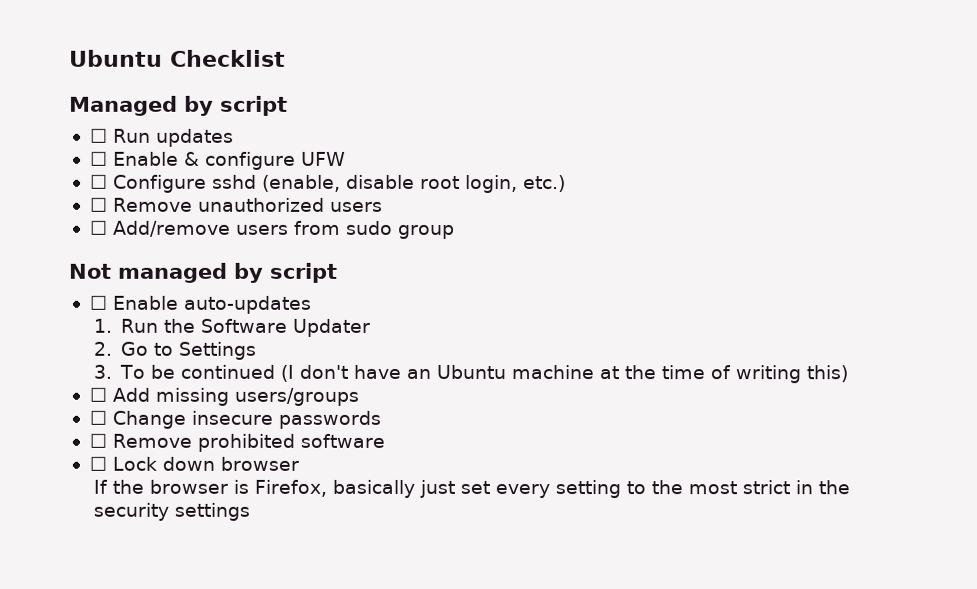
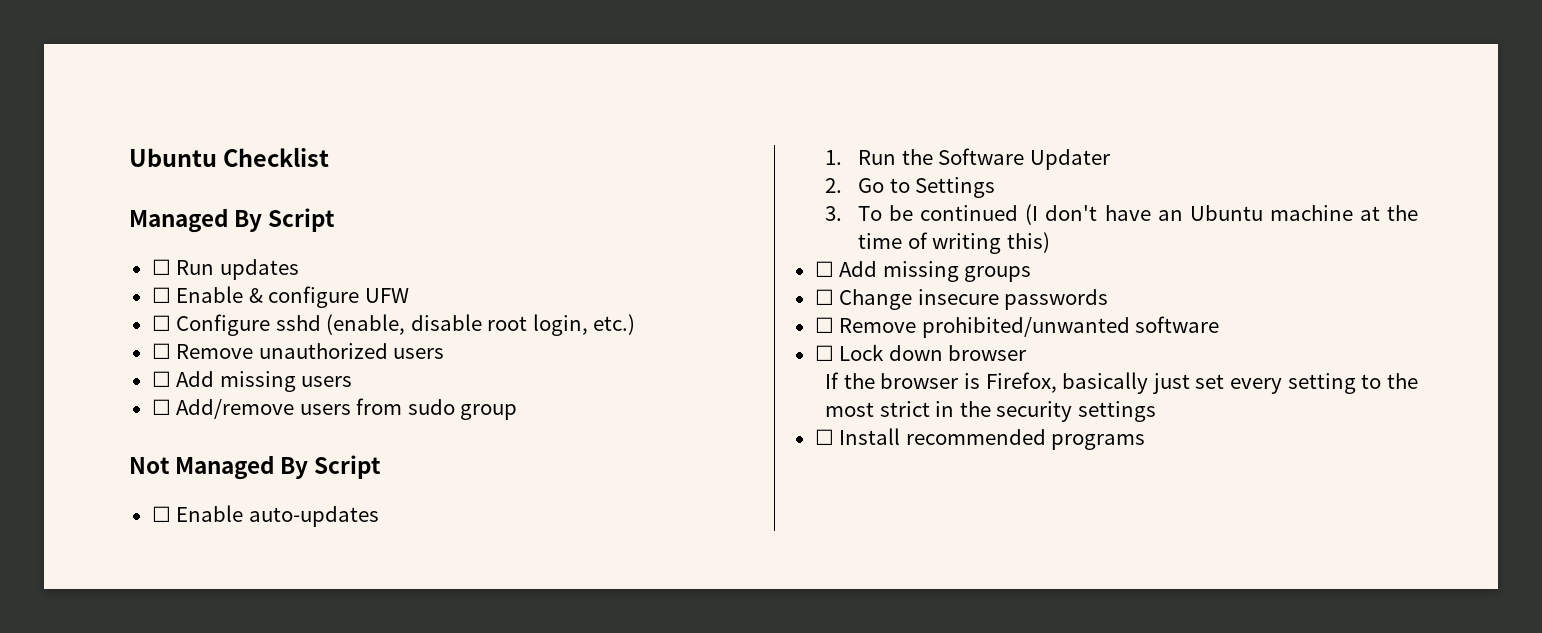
  Ubuntu Checklist
- Managed by script
+ Managed By Script
+ ☐ Add missing users
- Not managed by script
+ Not Managed By Script
- ☐ Add missing users/groups
+ ☐ Add missing groups
- ☐ Remove prohibited software
+ ☐ Remove prohibited/unwanted software
+ ☐ Install recommended programs

